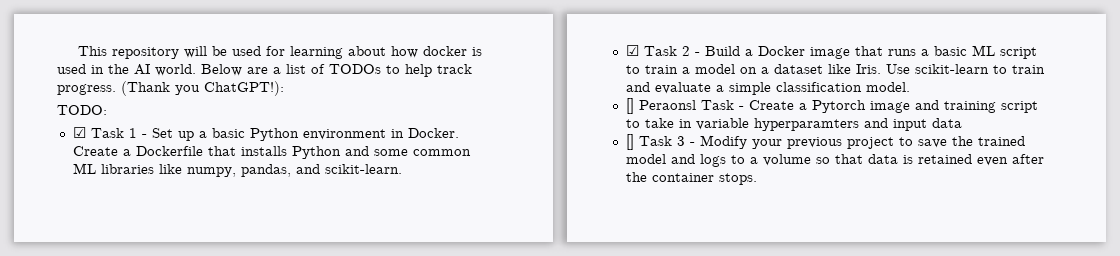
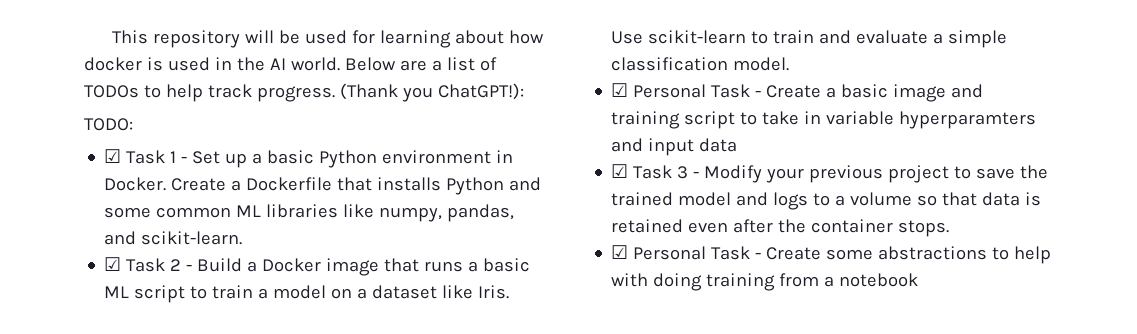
- [] Peraonsl Task - Create a Pytorch image and training script to take in variable hyperparamters and input data
+ ☑ Personal Task - Create a basic image and training script to take in variable hyperparamters and input data
- [] Task 3 - Modify your previous project to save the trained model and logs to a volume so that data is retained even after the container stops.
+ ☑ Task 3 - Modify your previous project to save the trained model and logs to a volume so that data is retained even after the container stops.
+ ☑ Personal Task - Create some abstractions to help with doing training from a notebook

